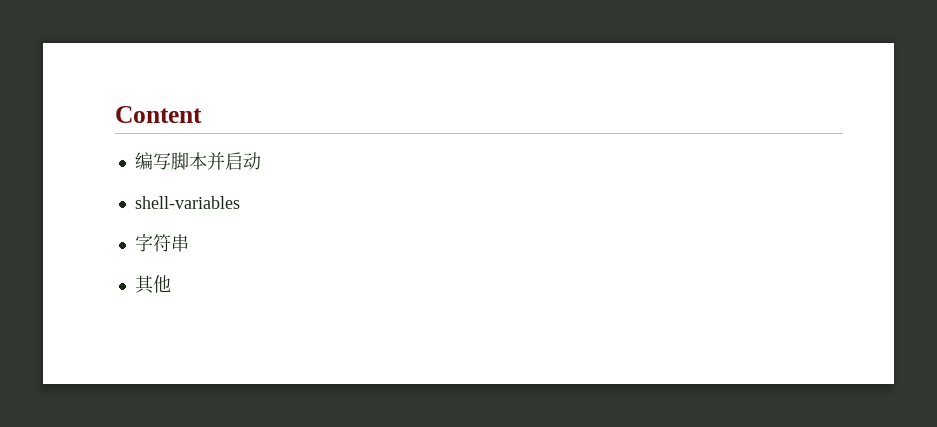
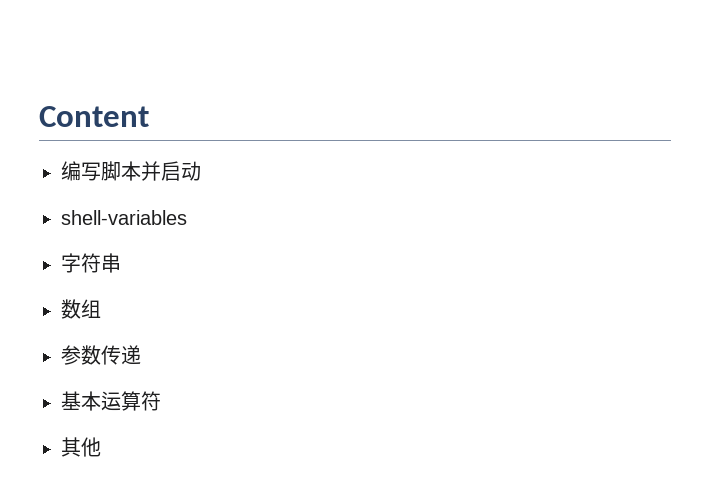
+ 数组
+ 参数传递
+ 基本运算符

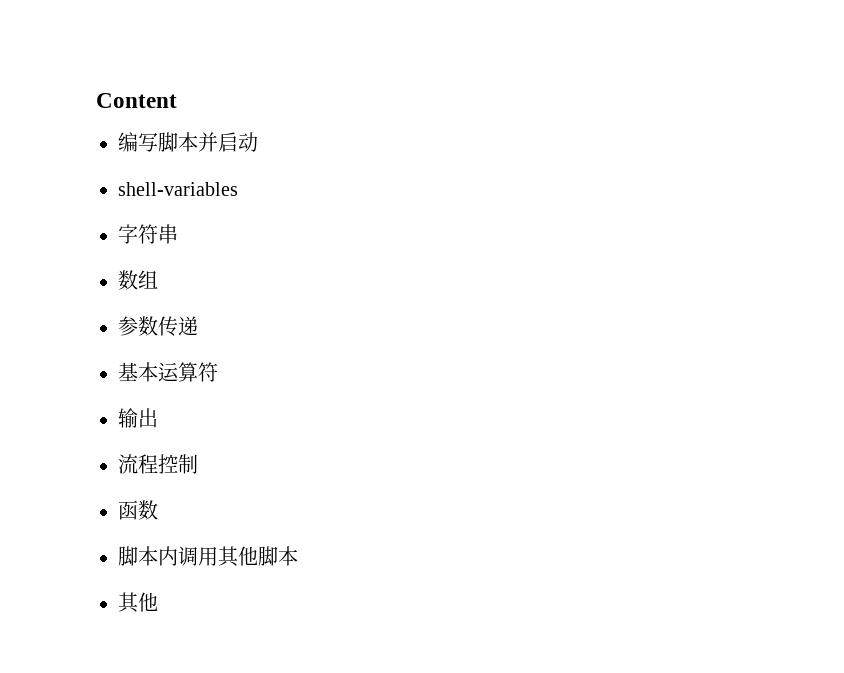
+ 输出
+ 流程控制
+ 函数
+ 脚本内调用其他脚本

